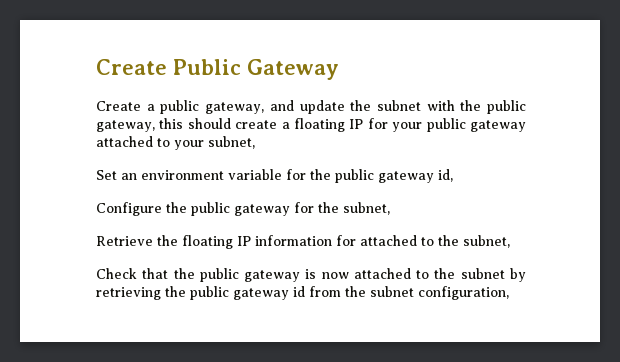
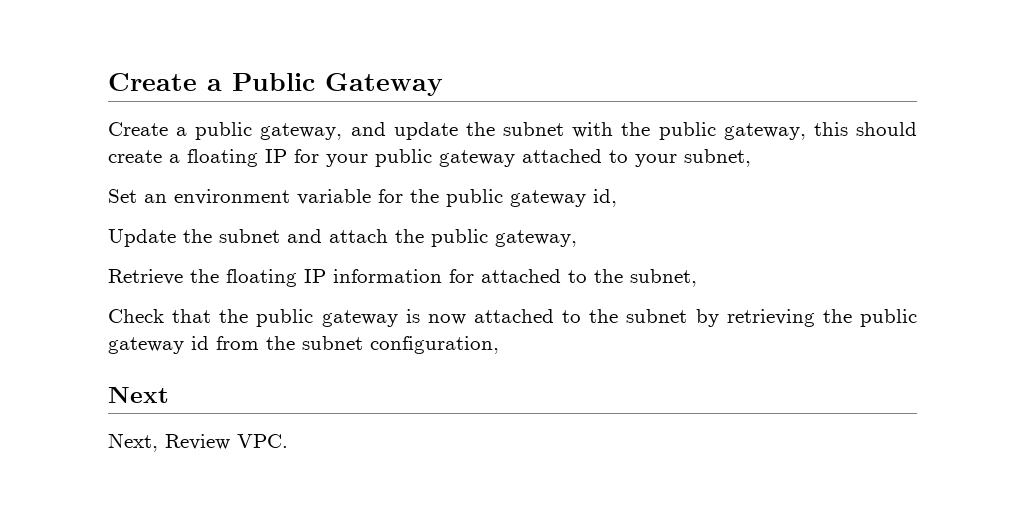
- Create Public Gateway
+ Create a Public Gateway
- Configure the public gateway for the subnet,
+ Update the subnet and attach the public gateway,
+ Next
+ Next, Review VPC.

